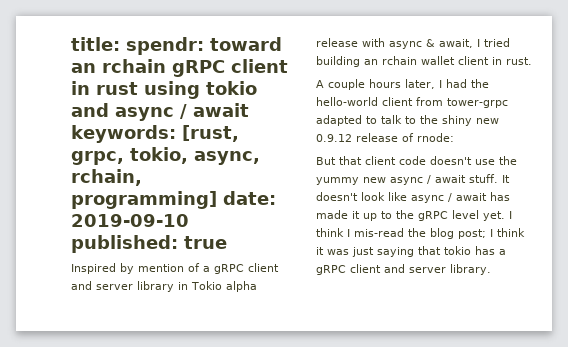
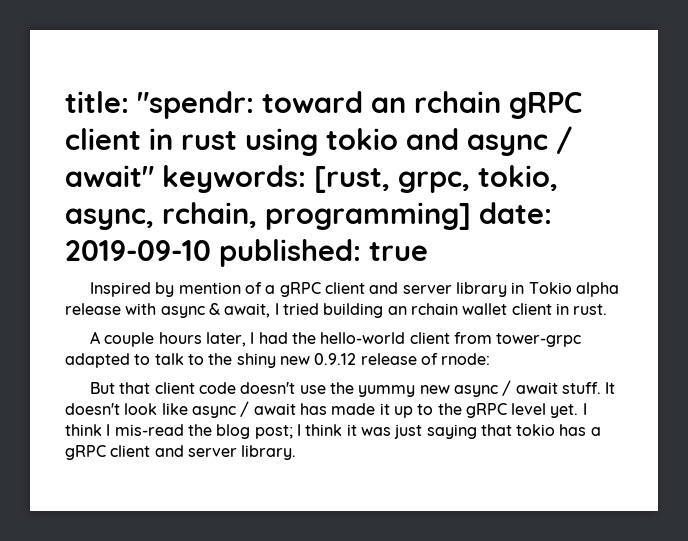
- title: spendr: toward an rchain gRPC client in rust using tokio and async / await keywords: [rust, grpc, tokio, async, rchain, programming] date: 2019-09-10 published: true
+ title: "spendr: toward an rchain gRPC client in rust using tokio and async / await" keywords: [rust, grpc, tokio, async, rchain, programming] date: 2019-09-10 published: true

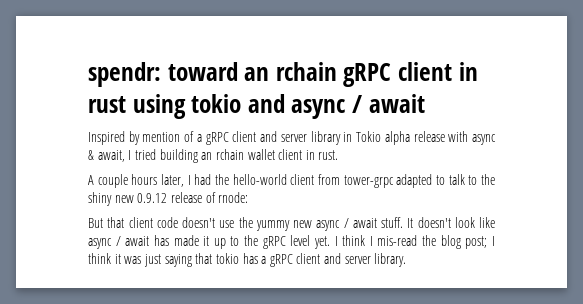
- title: "spendr: toward an rchain gRPC client in rust using tokio and async / await" keywords: [rust, grpc, tokio, async, rchain, programming] date: 2019-09-10 published: true
+ spendr: toward an rchain gRPC client in rust using tokio and async / await

